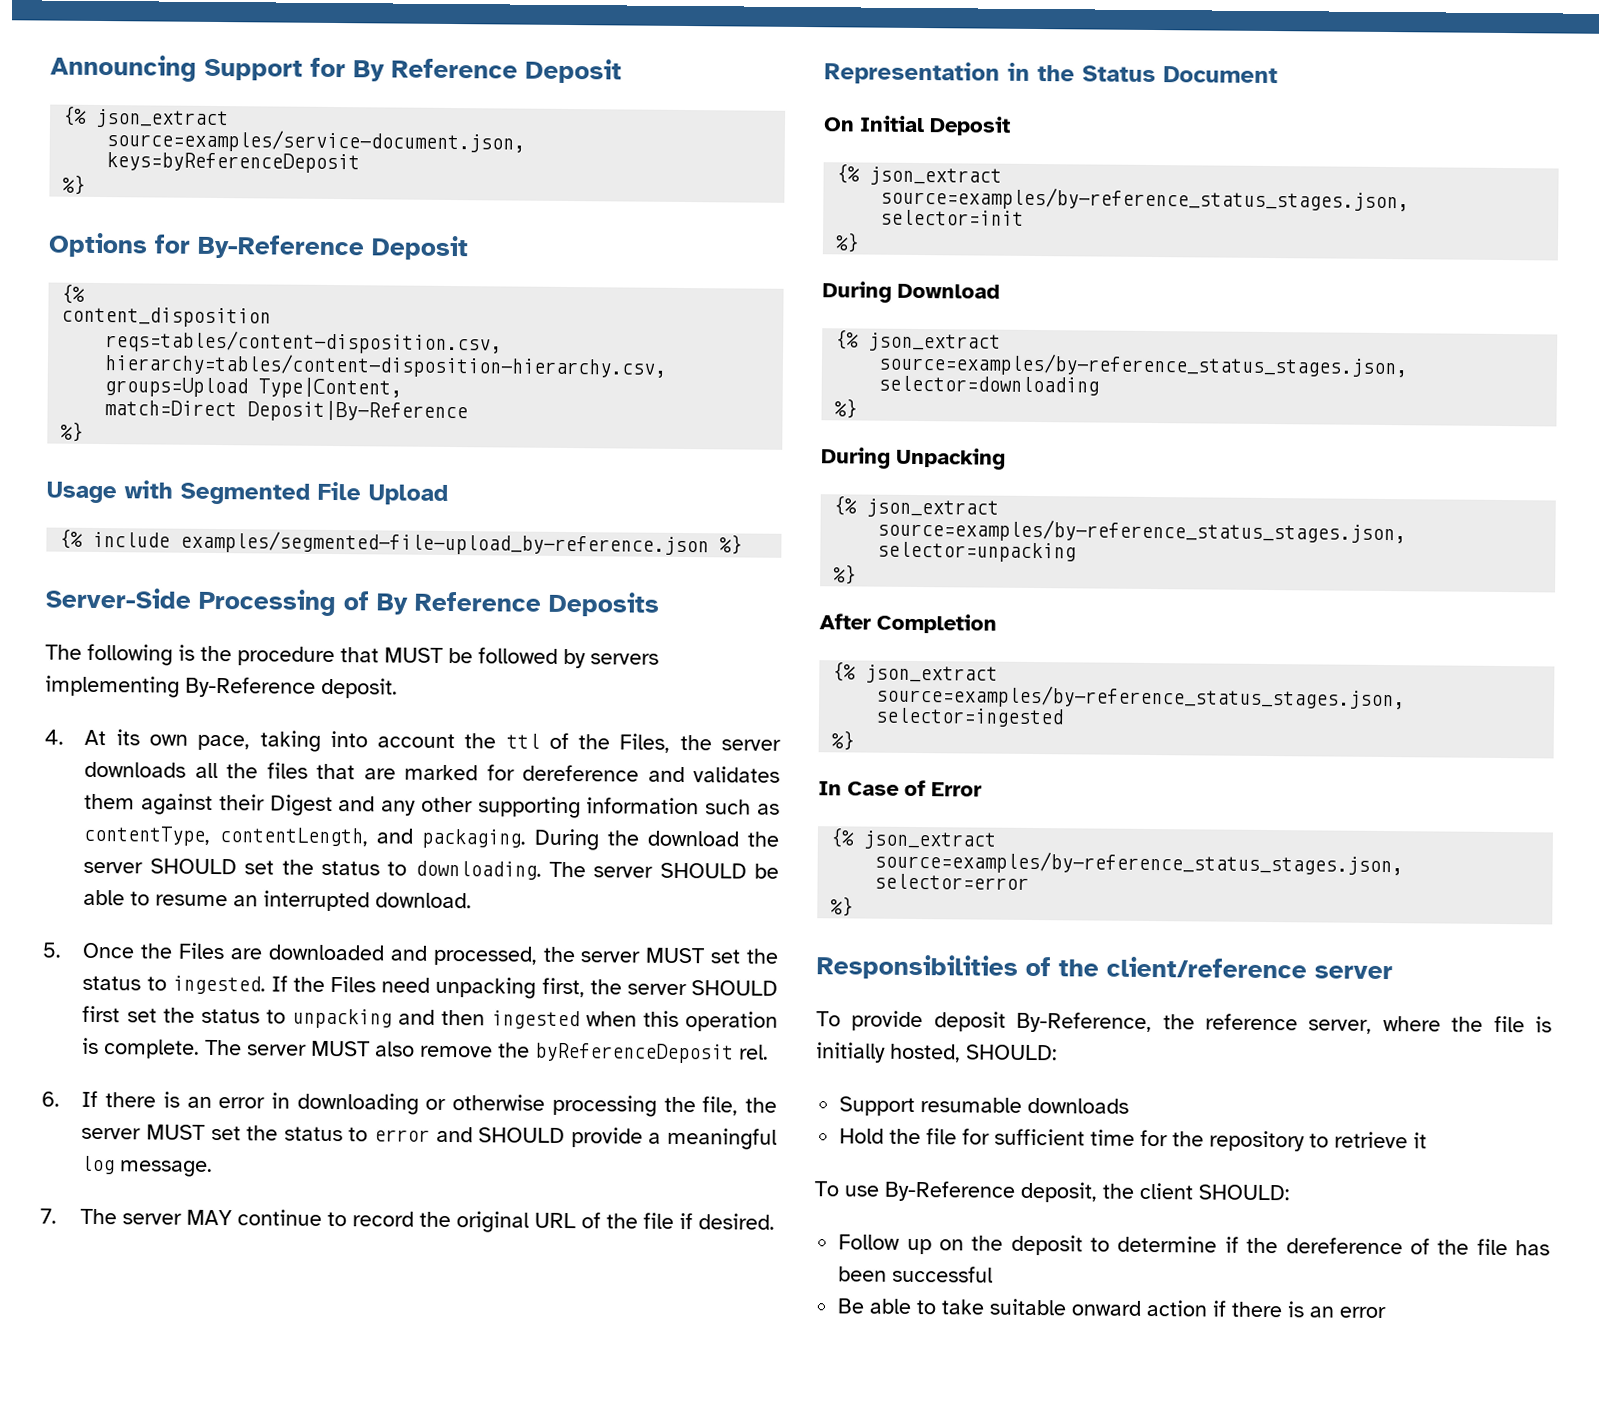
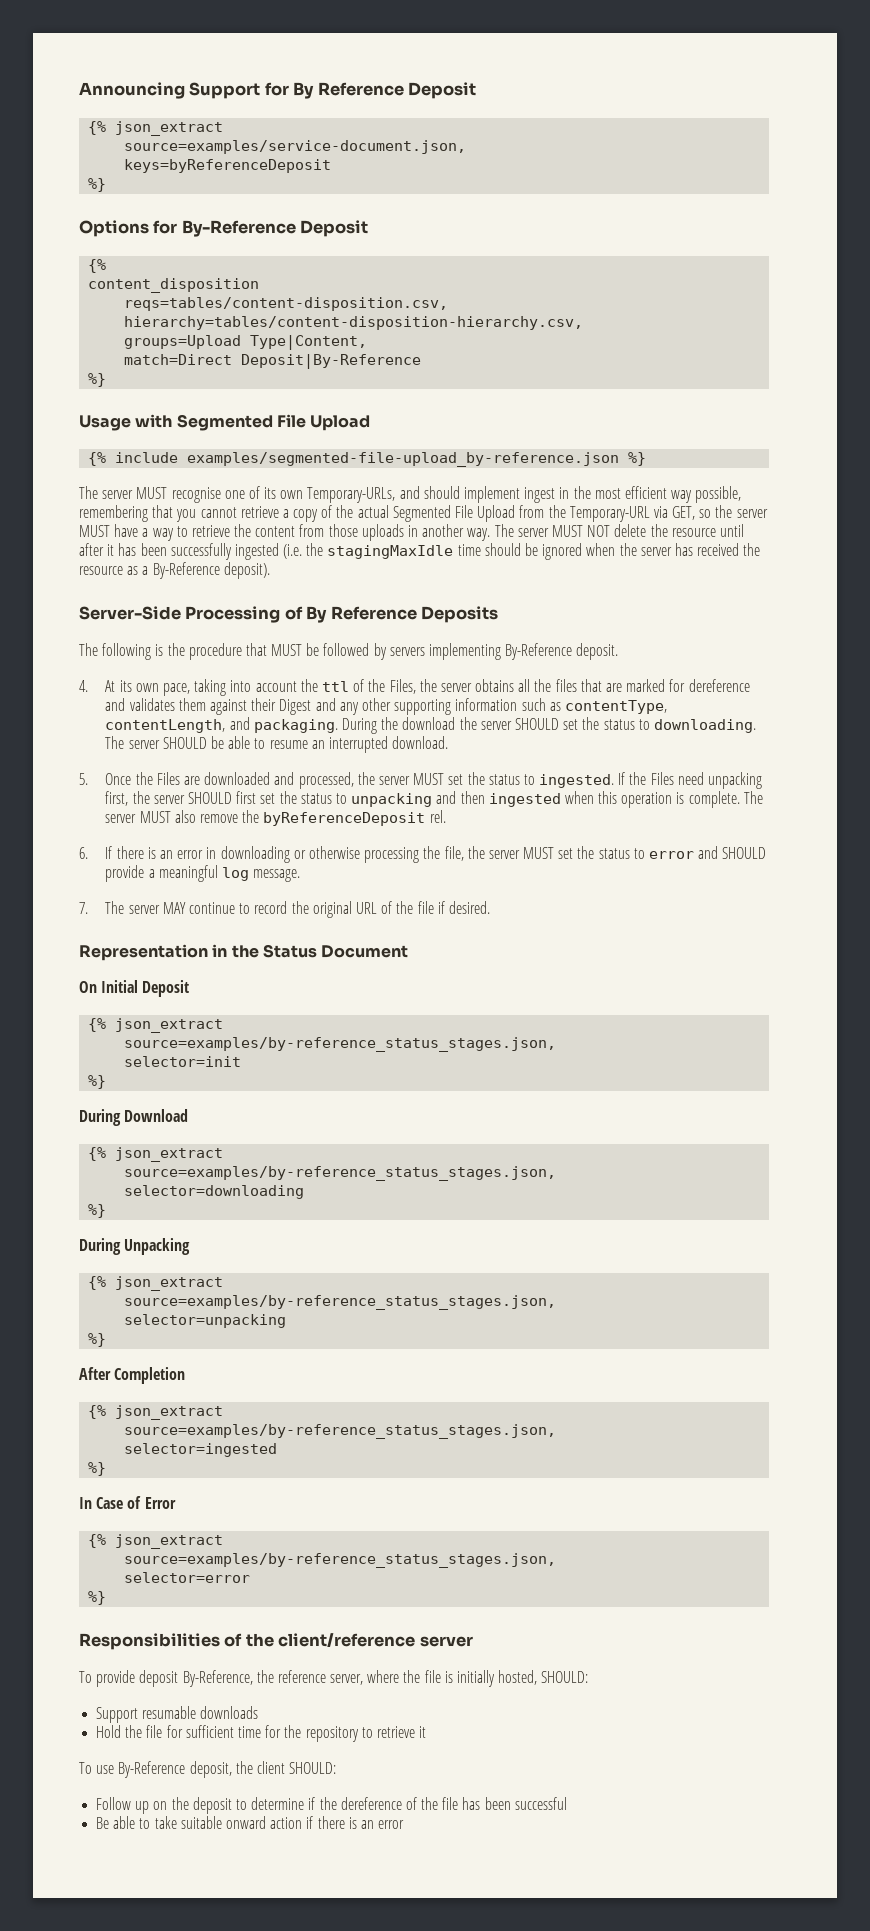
+ The server MUST recognise one of its own Temporary-URLs, and should implement ingest in the most efficient way possible, remembering that you cannot retrieve a copy of the actual Segmented File Upload from the Temporary-URL via GET, so the server MUST have a way to retrieve the content from those uploads in another way. The server MUST NOT delete the resource until after it has been successfully ingested (i.e. the stagingMaxIdle time should be ignored when the server has received the resource as a By-Reference deposit).
- 4. At its own pace, taking into account the ttl of the Files, the server downloads all the files that are marked for dereference and validates them against their Digest and any other supporting information such as contentType, contentLength, and packaging.
+ 4. At its own pace, taking into account the ttl of the Files, the server obtains all the files that are marked for dereference and validates them against their Digest and any other supporting information such as contentType, contentLength, and packaging.

